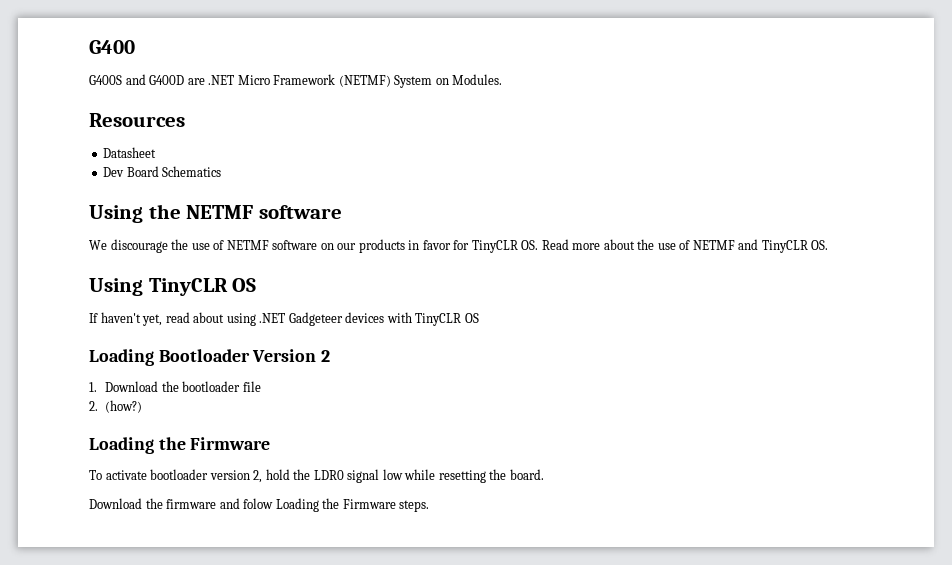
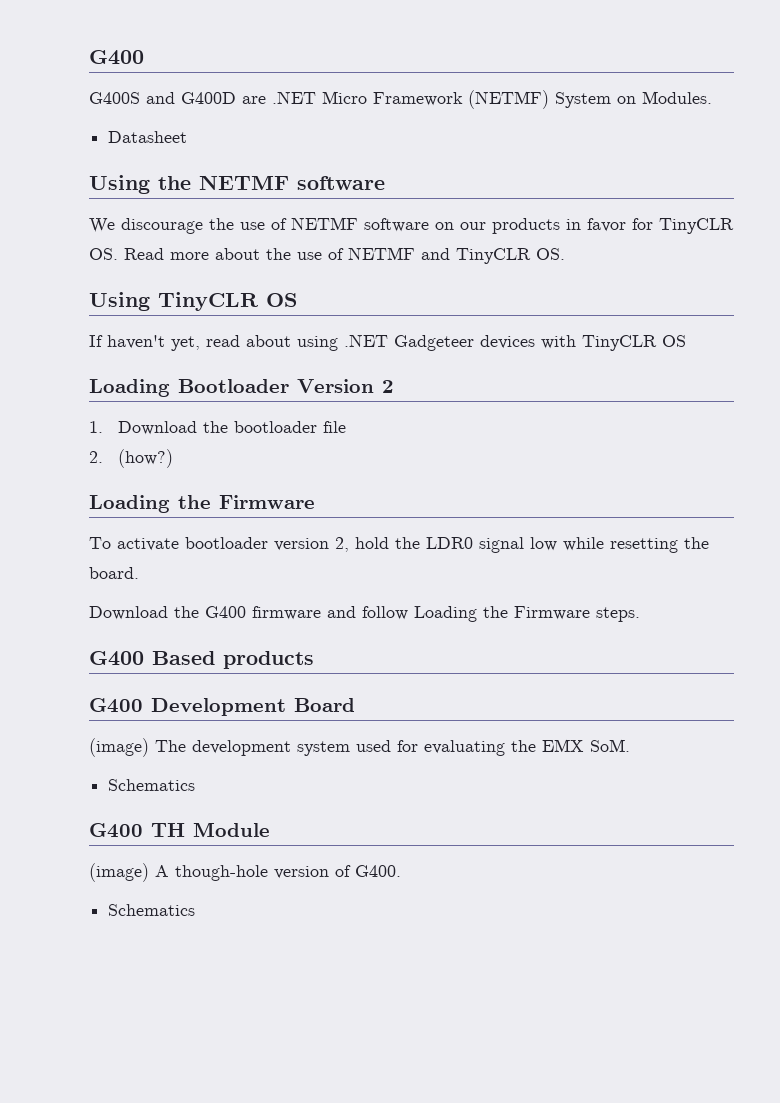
- Resources
- Dev Board Schematics
- Download the firmware and folow Loading the Firmware steps.
+ Download the G400 firmware and follow Loading the Firmware steps.
+ G400 Based products
+ G400 Development Board
+ (image) The development system used for evaluating the EMX SoM.
+ Schematics
+ G400 TH Module
+ (image) A though-hole version of G400.
+ Schematics

